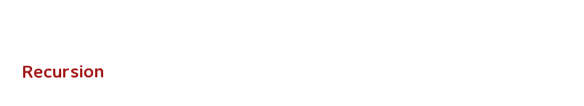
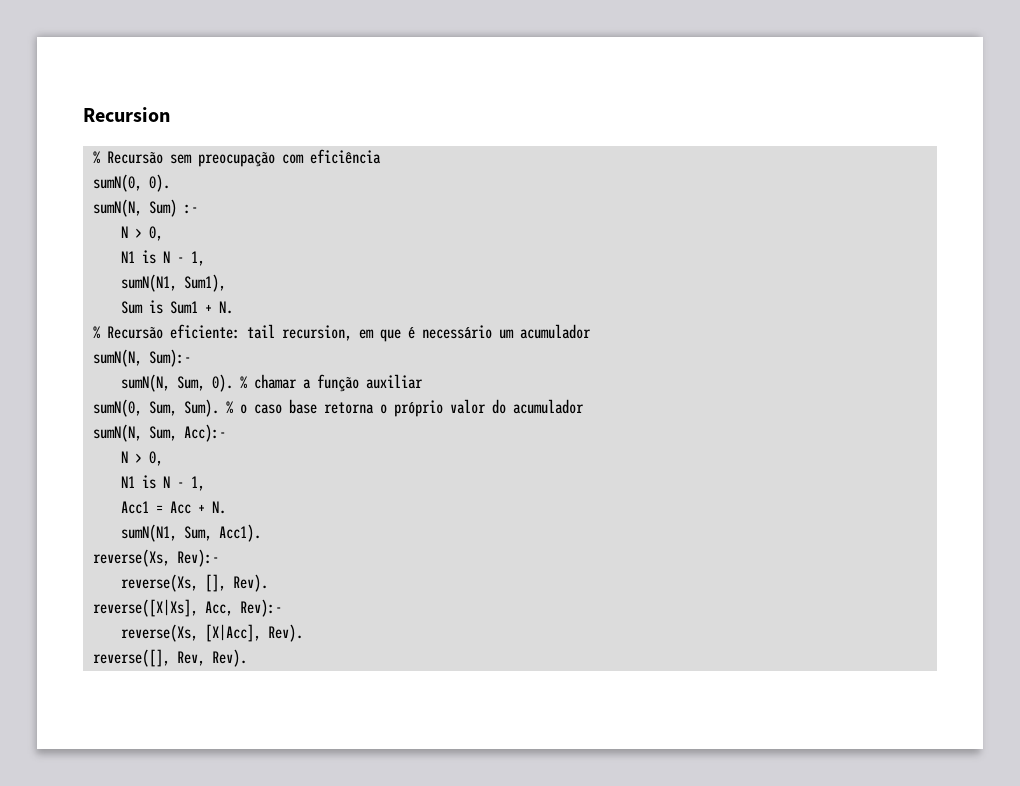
+ % Recursão sem preocupação com eficiência
+ sumN(0, 0).
+ sumN(N, Sum) :-
+ N > 0,
+ N1 is N - 1,
+ sumN(N1, Sum1),
+ Sum is Sum1 + N.
+ % Recursão eficiente: tail recursion, em que é necessário um acumulador
+ sumN(N, Sum):-
+ sumN(N, Sum, 0). % chamar a função auxiliar
+ sumN(0, Sum, Sum). % o caso base retorna o próprio valor do acumulador
+ sumN(N, Sum, Acc):-
+ N > 0,
+ N1 is N - 1,
+ Acc1 = Acc + N.
+ sumN(N1, Sum, Acc1).
+ reverse(Xs, Rev):-
+ reverse(Xs, [], Rev).
+ reverse([X|Xs], Acc, Rev):-
+ reverse(Xs, [X|Acc], Rev).
+ reverse([], Rev, Rev).

